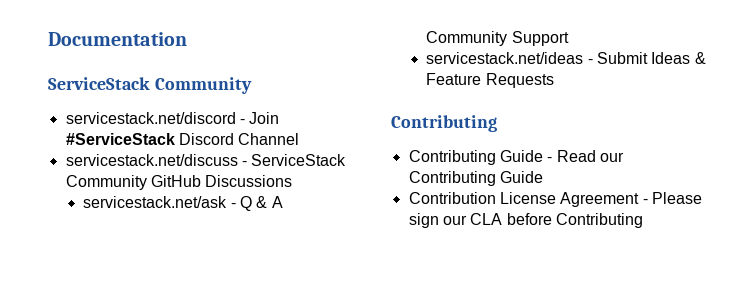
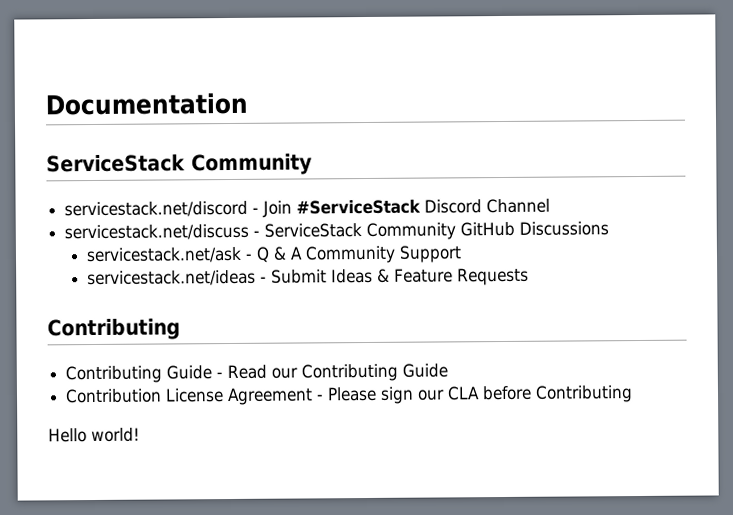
+ Hello world!

